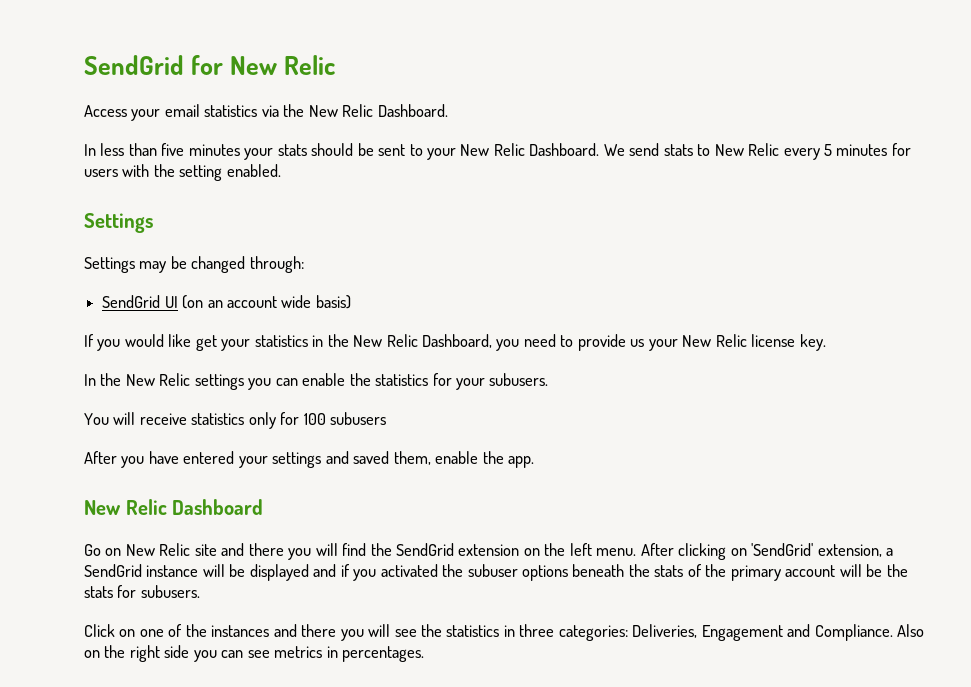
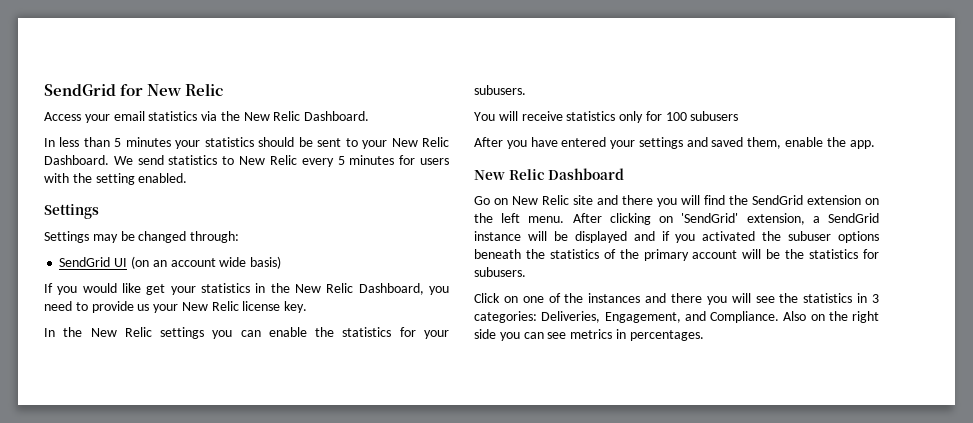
- In less than five minutes your stats should be sent to your New Relic Dashboard.
+ In less than 5 minutes your statistics should be sent to your New Relic Dashboard.
- We send stats to New Relic every 5 minutes for users with the setting enabled.
+ We send statistics to New Relic every 5 minutes for users with the setting enabled.
- After clicking on 'SendGrid' extension, a SendGrid instance will be displayed and if you activated the subuser options beneath the stats of the primary account will be the stats for subusers.
+ After clicking on 'SendGrid' extension, a SendGrid instance will be displayed and if you activated the subuser options beneath the statistics of the primary account will be the statistics for subusers.
- Click on one of the instances and there you will see the statistics in three categories: Deliveries, Engagement and Compliance.
+ Click on one of the instances and there you will see the statistics in 3 categories: Deliveries, Engagement, and Compliance.

